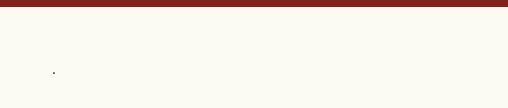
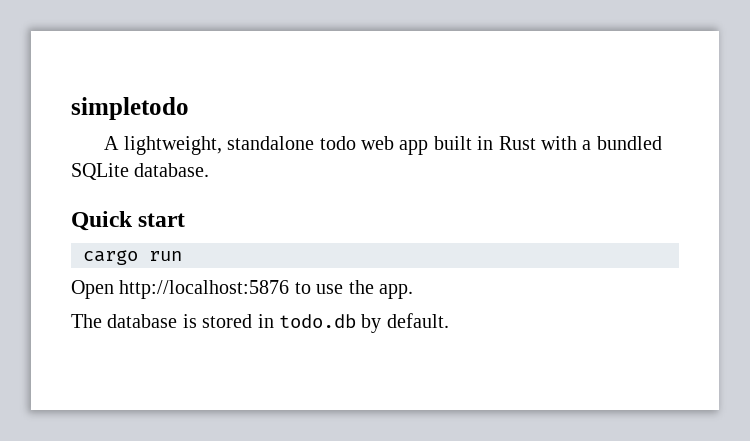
- .
+ simpletodo
+ A lightweight, standalone todo web app built in Rust with a bundled SQLite database.
+ Quick start
+ cargo run
+ Open http://localhost:5876 to use the app.
+ The database is stored in todo.db by default.

